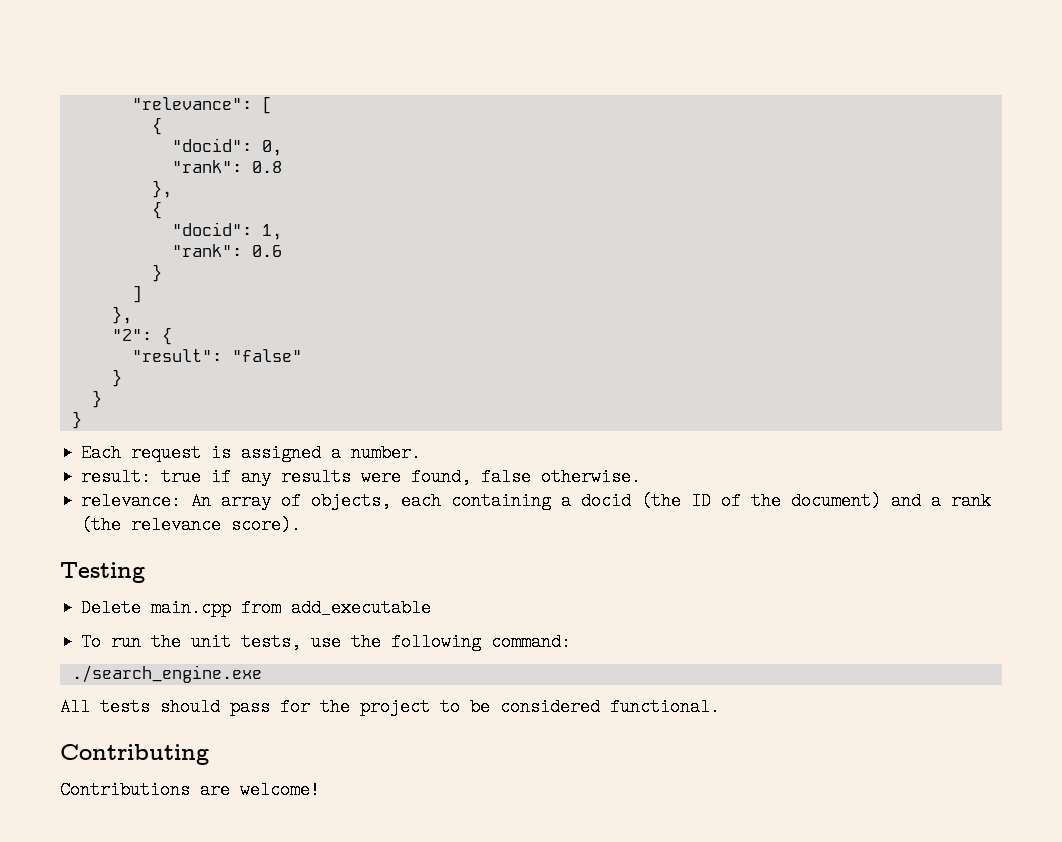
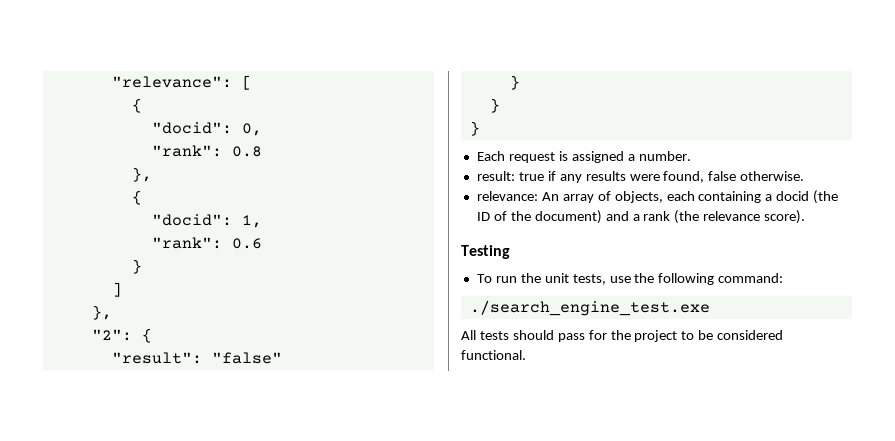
- Delete main.cpp from add_executable
- ./search_engine.exe
+ ./search_engine_test.exe
- Contributing
- Contributions are welcome!

